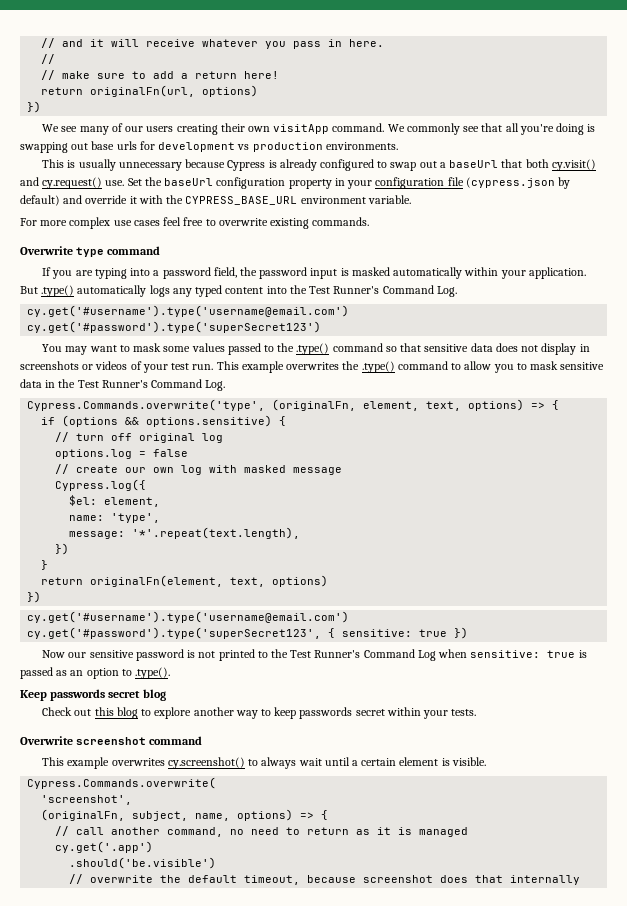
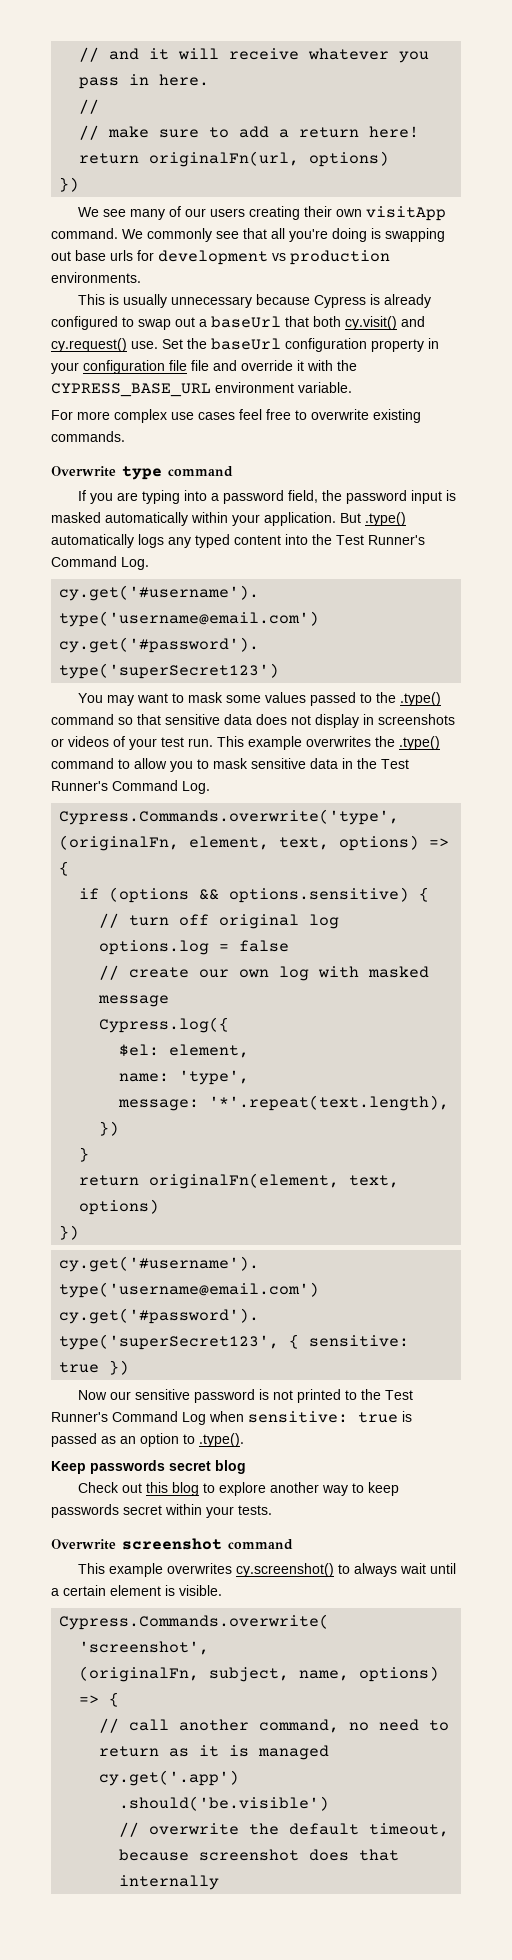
- Set the baseUrl configuration property in your configuration file (cypress.json by default) and override it with the CYPRESS_BASE_URL environment variable.
+ Set the baseUrl configuration property in your configuration file file and override it with the CYPRESS_BASE_URL environment variable.

